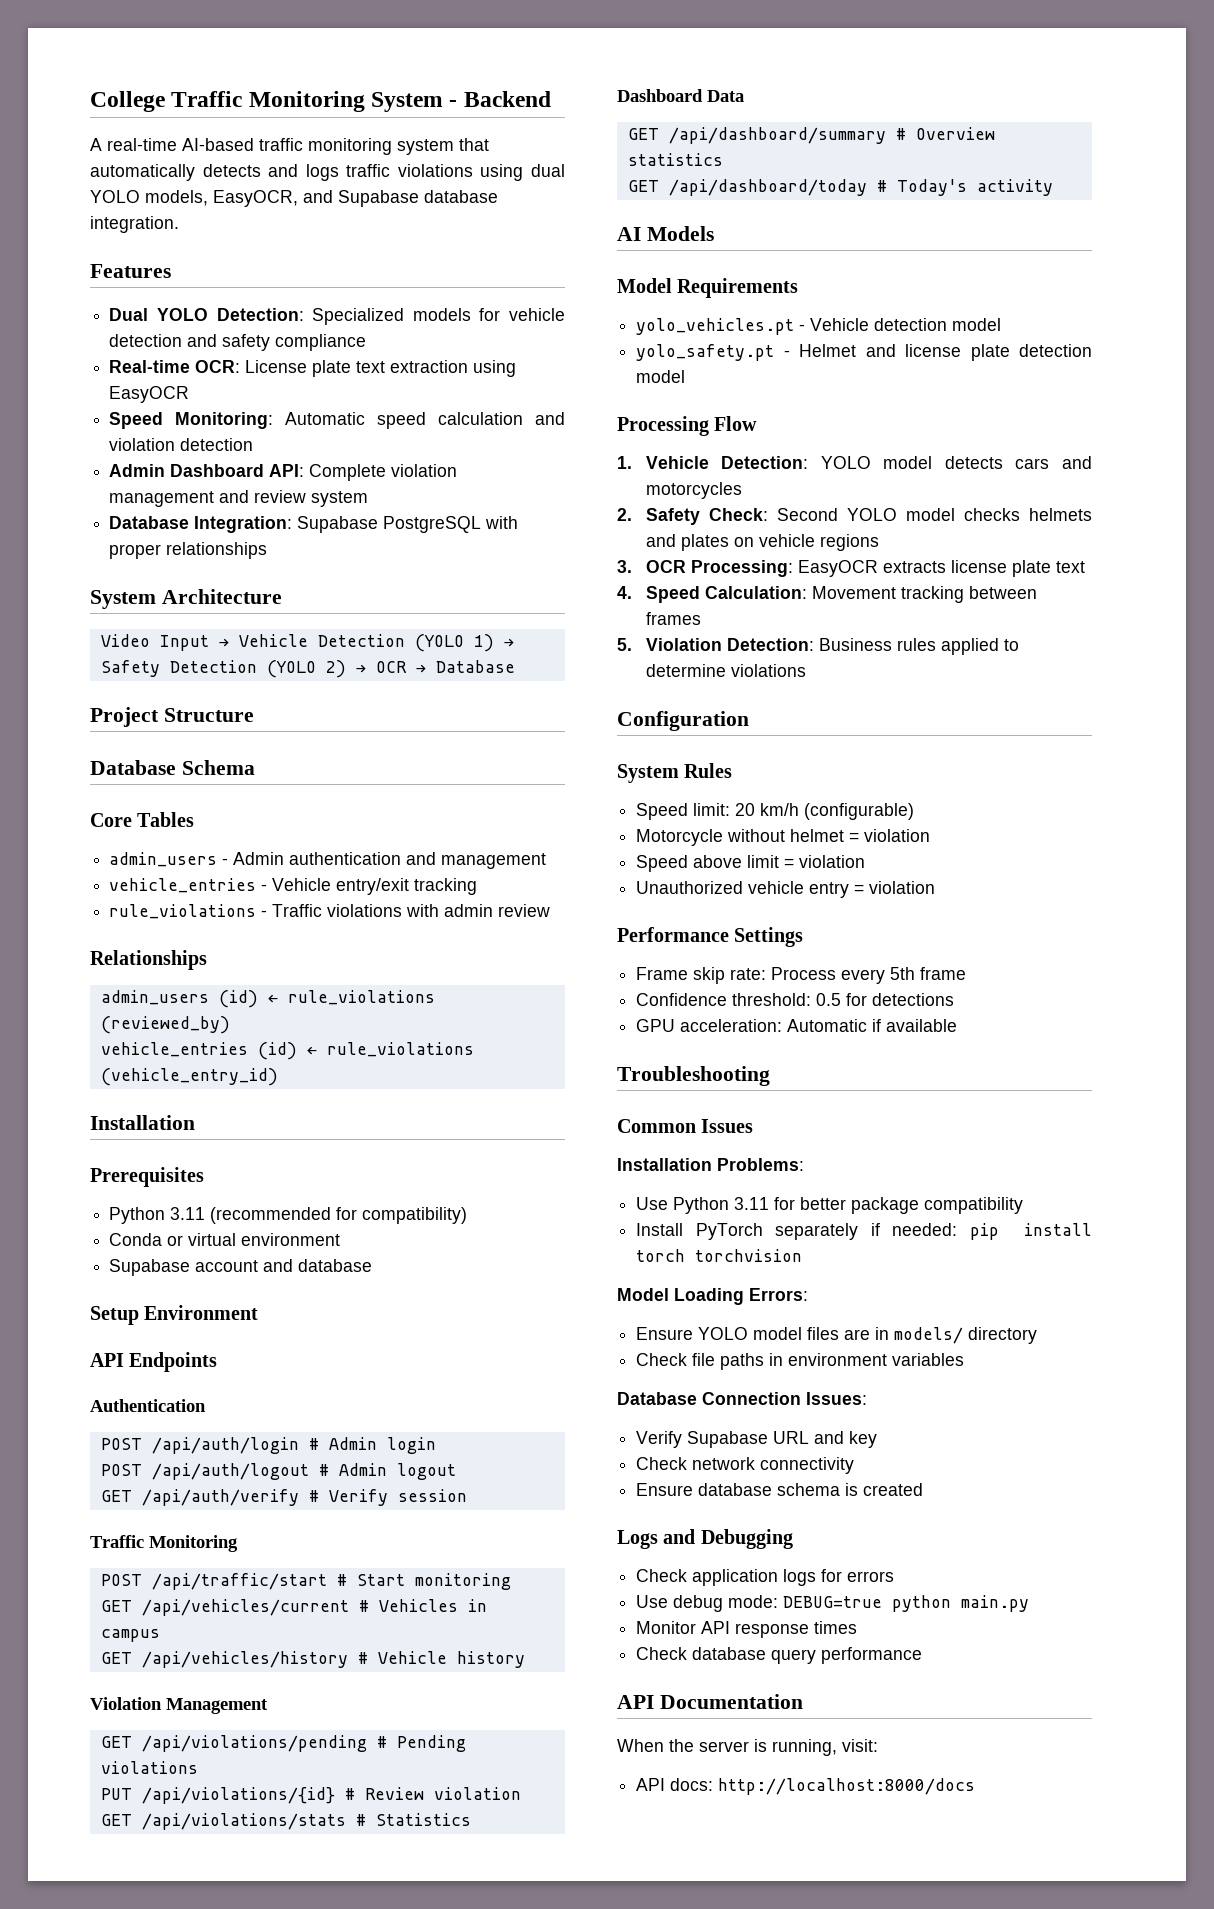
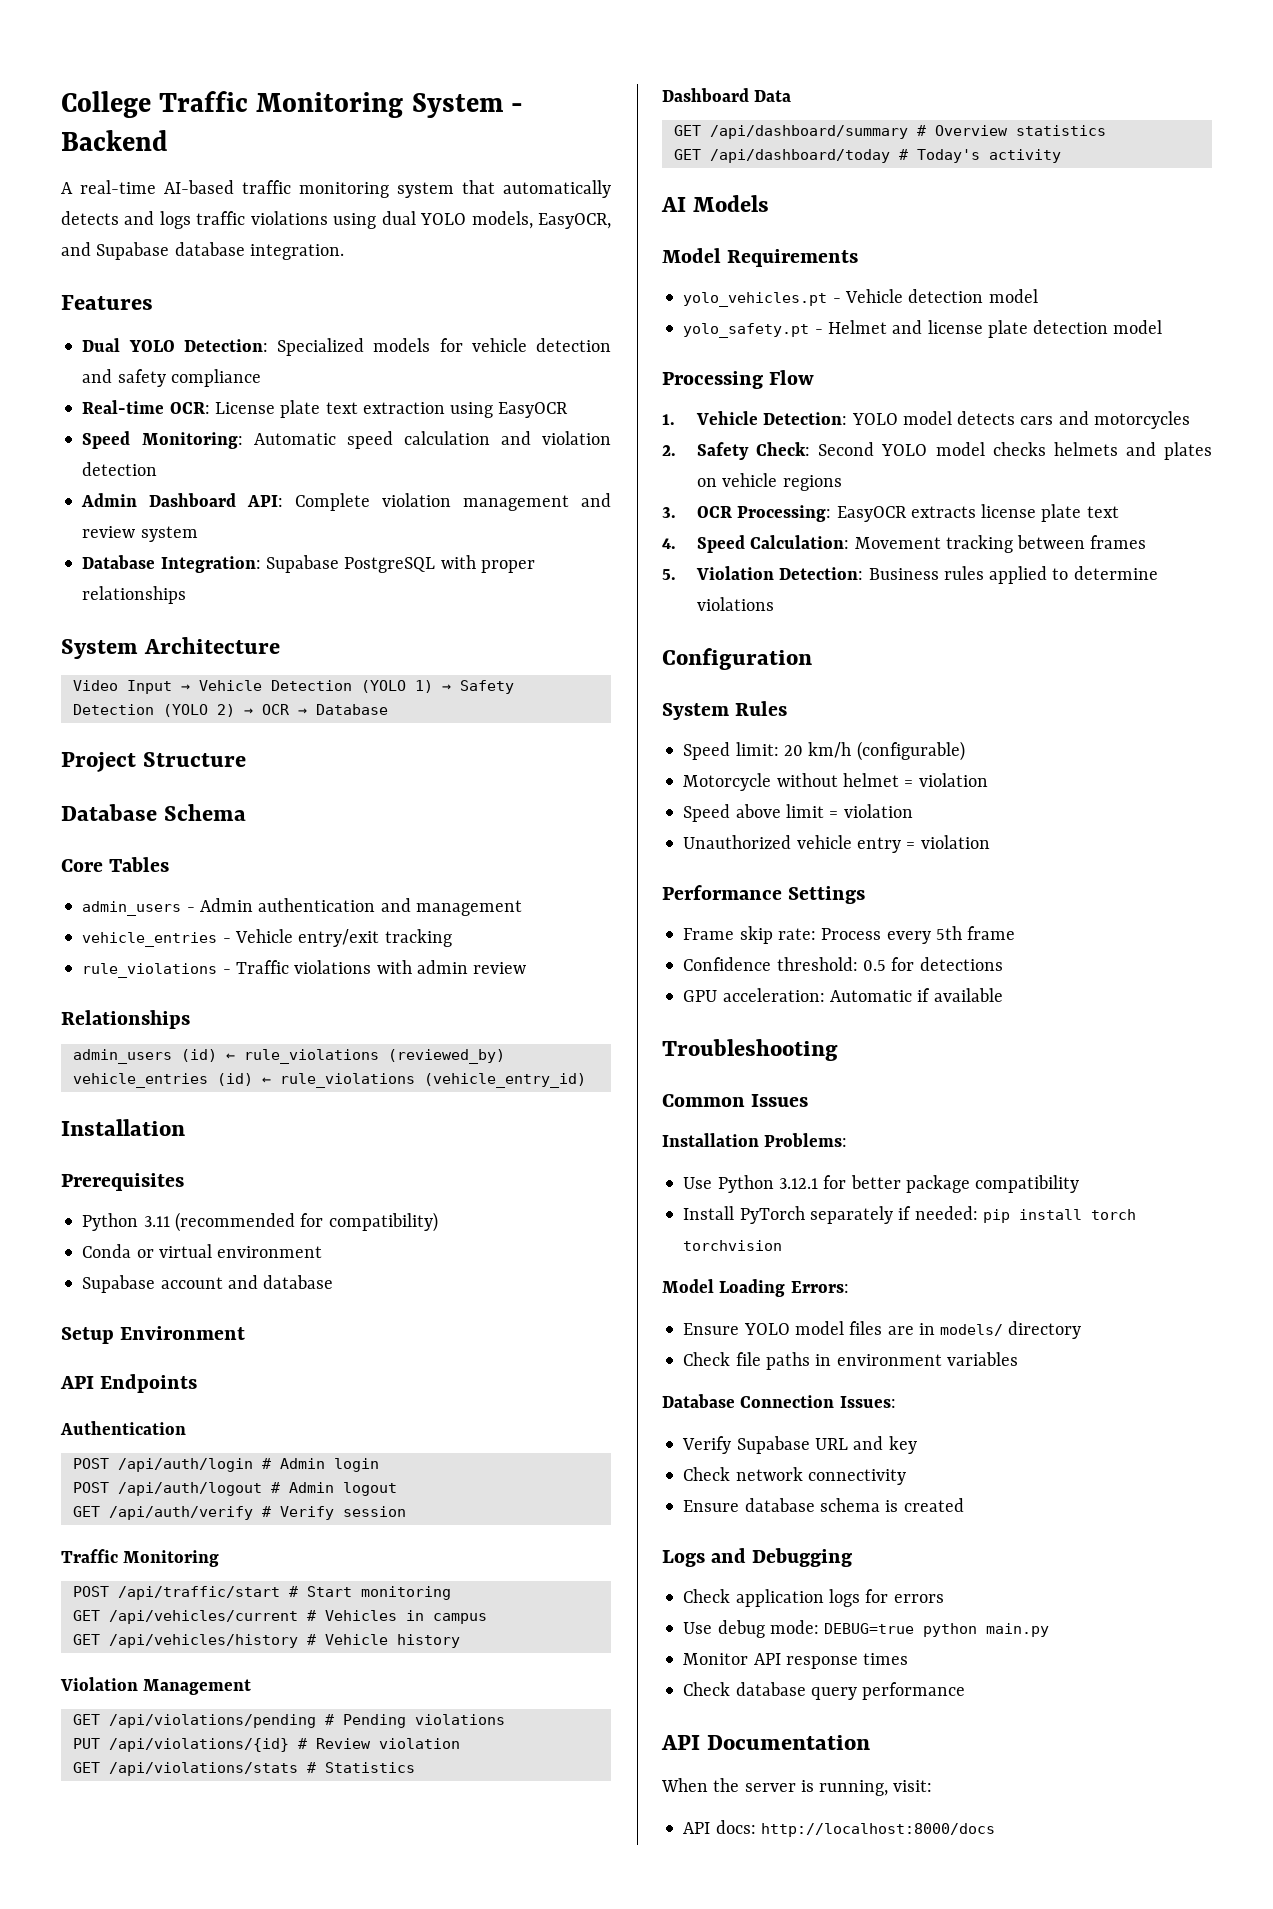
- Use Python 3.11 for better package compatibility
+ Use Python 3.12.1 for better package compatibility

